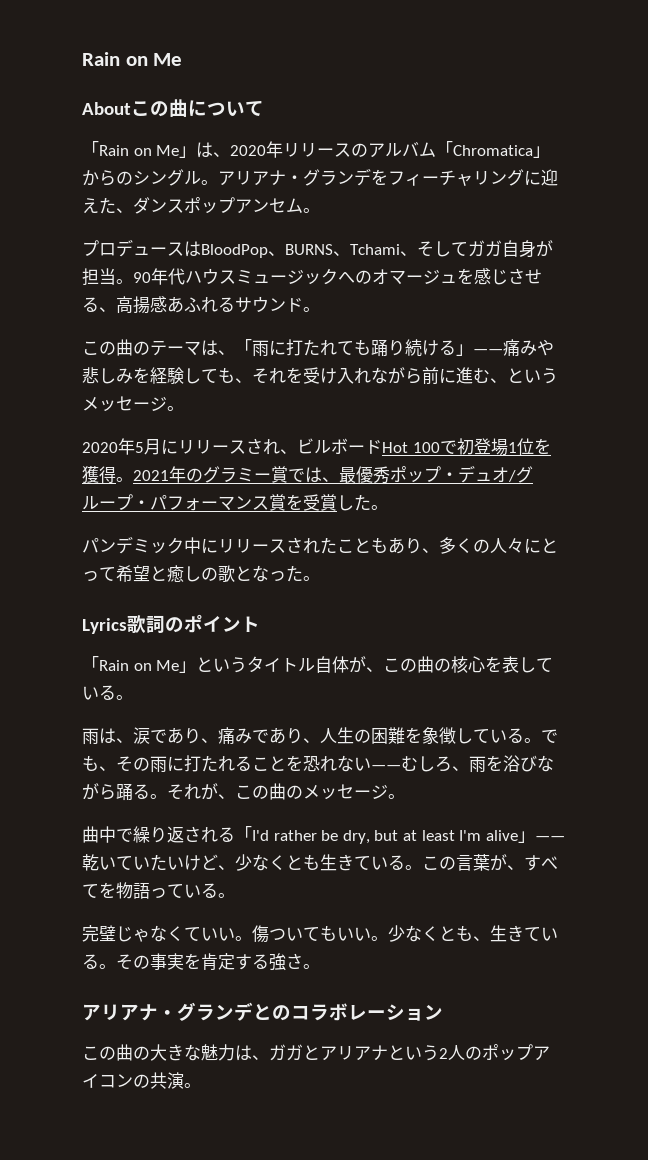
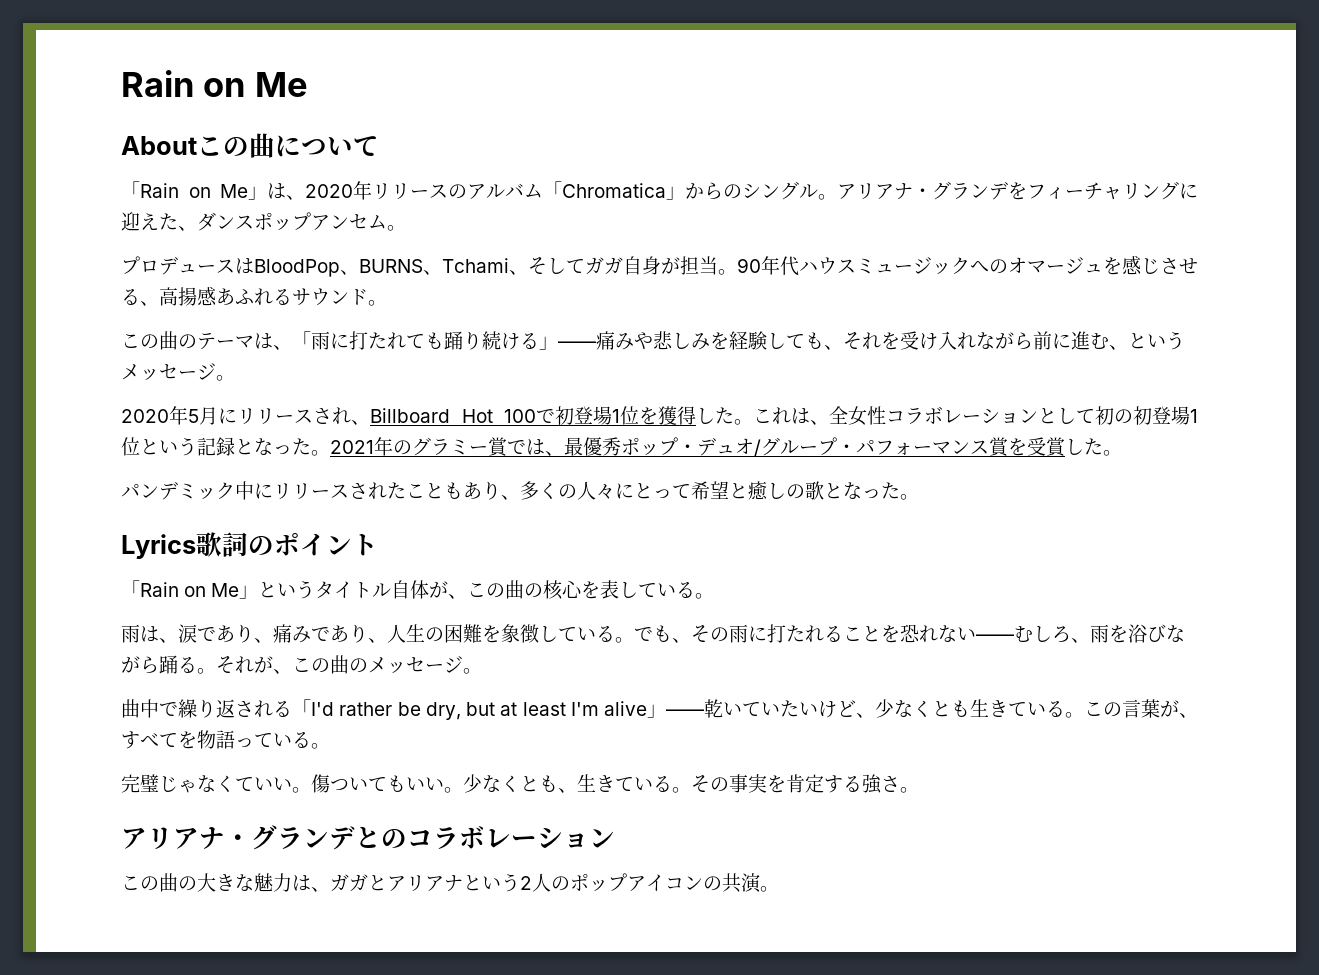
- 2020年5月にリリースされ、ビルボードHot 100で初登場1位を獲得。
+ 2020年5月にリリースされ、Billboard Hot 100で初登場1位を獲得した。これは、全女性コラボレーションとして初の初登場1位という記録となった。

